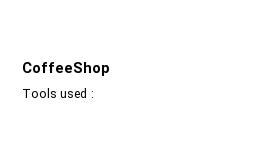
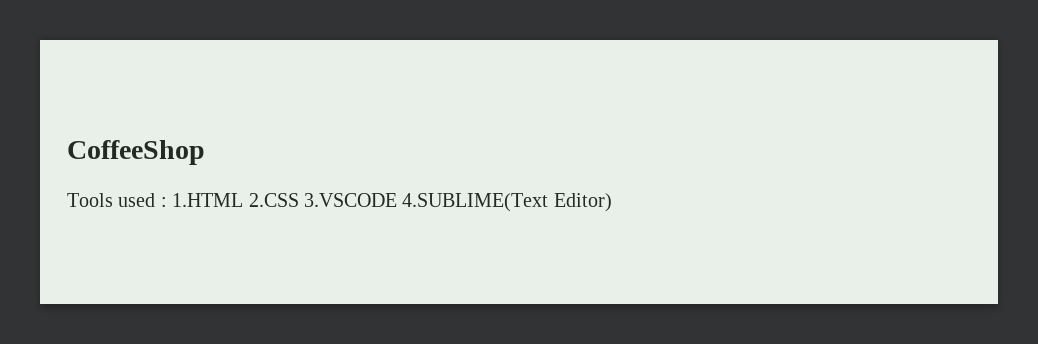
- Tools used :
+ Tools used : 1.HTML 2.CSS 3.VSCODE 4.SUBLIME(Text Editor)

